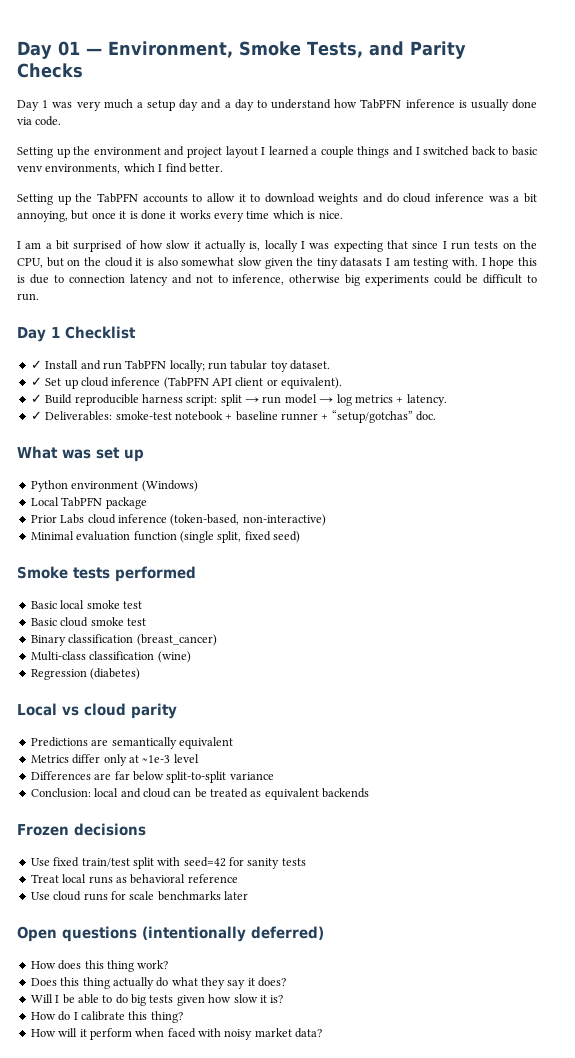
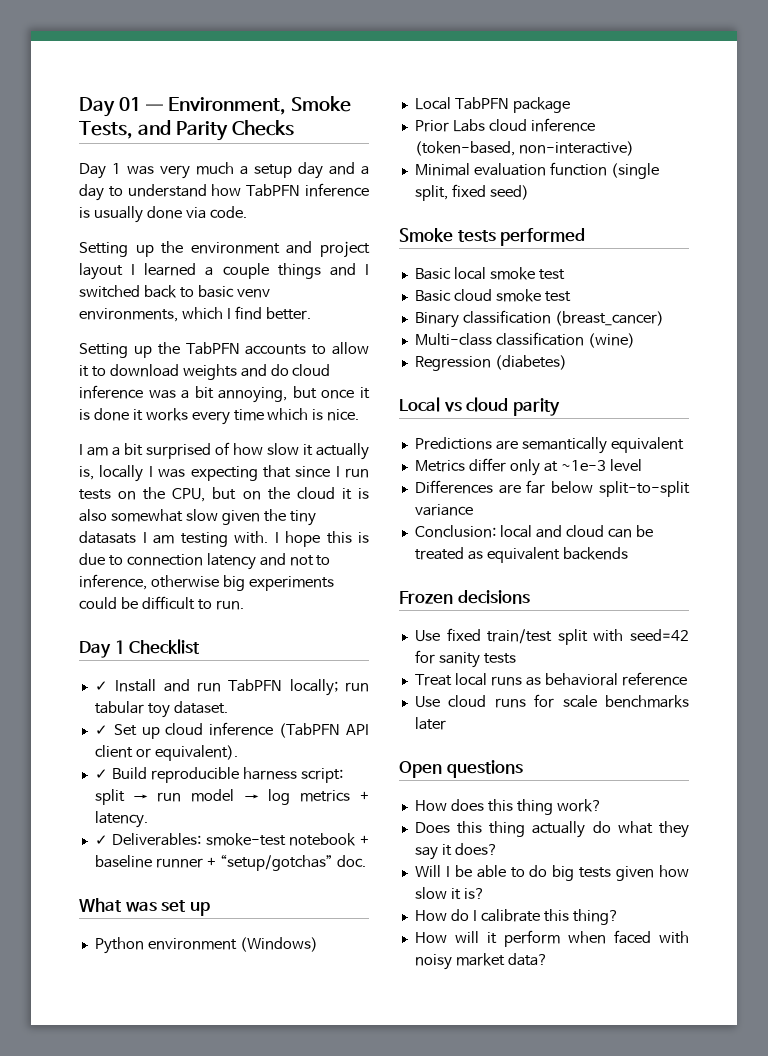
- Open questions (intentionally deferred)
+ Open questions

